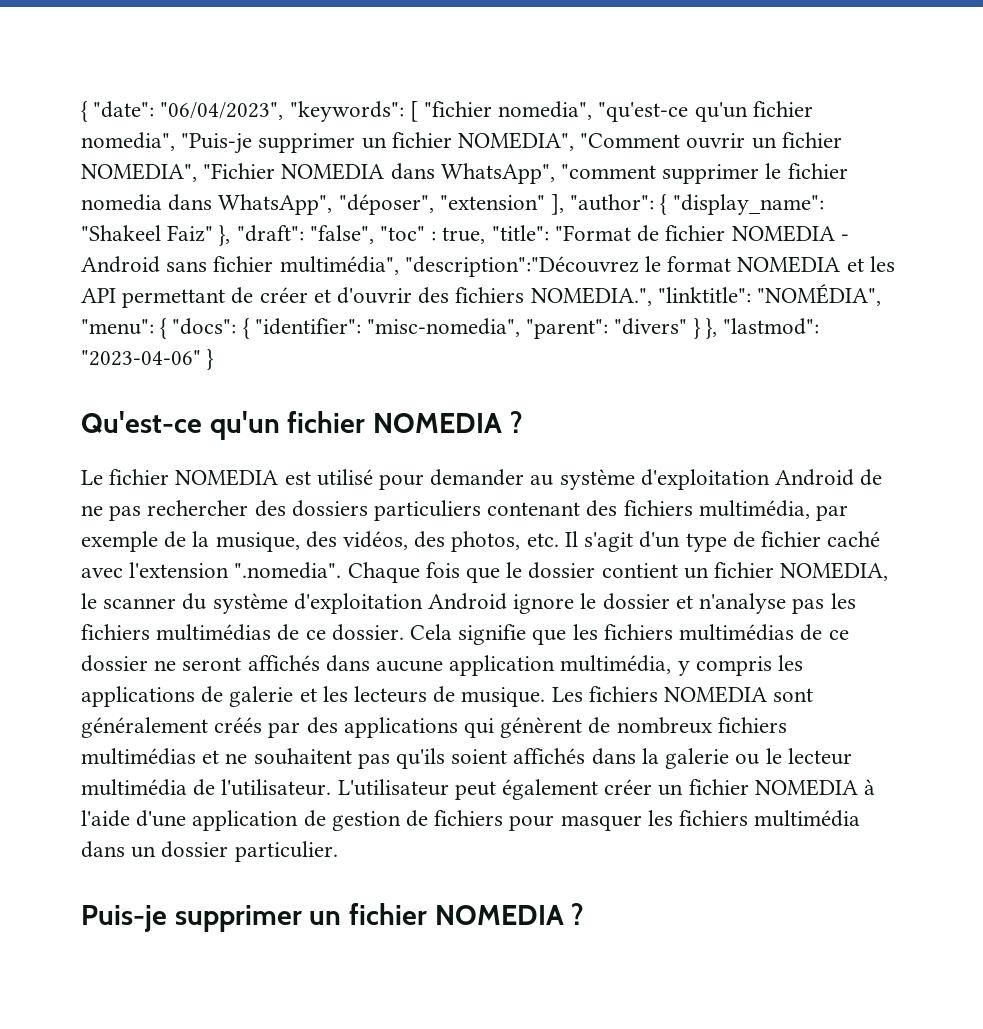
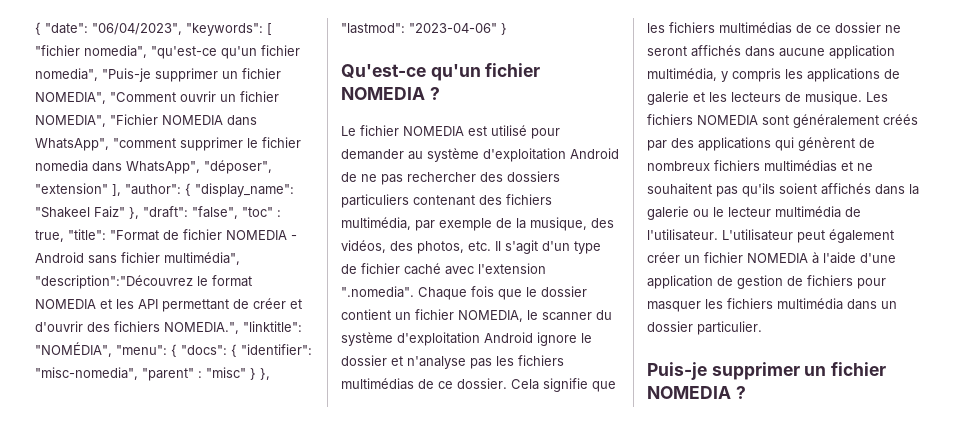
- "misc-nomedia", "parent": "divers" } }, "lastmod":
+ "misc-nomedia", "parent" : "misc" } }, "lastmod":

